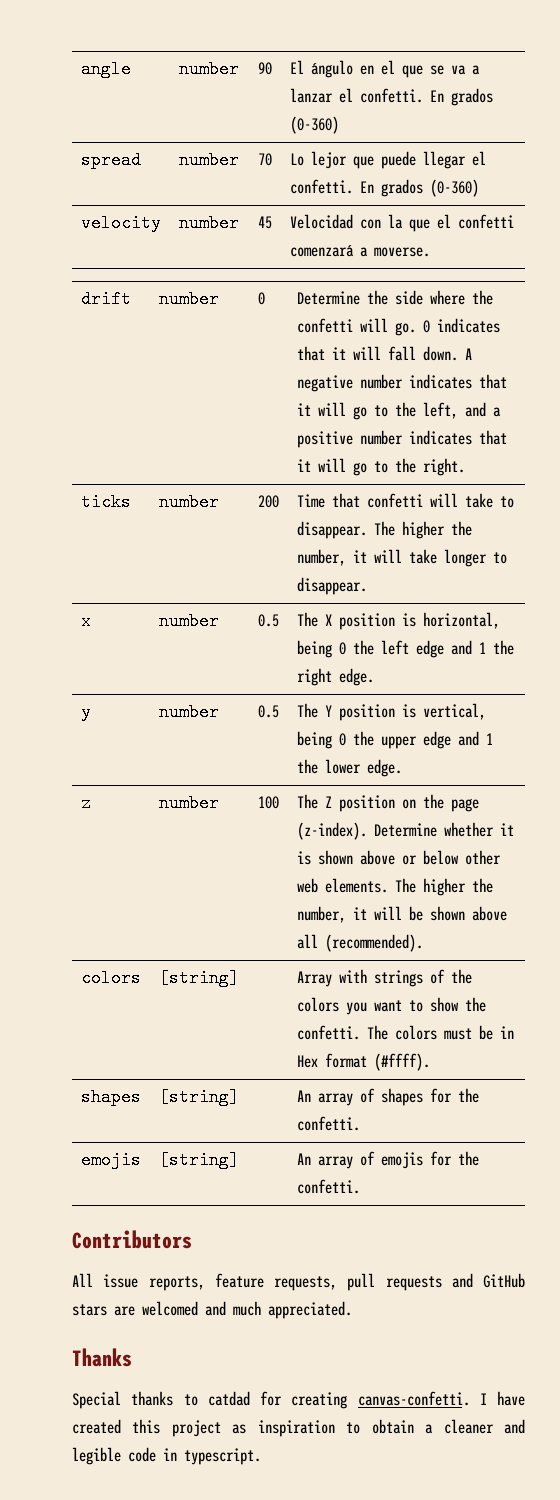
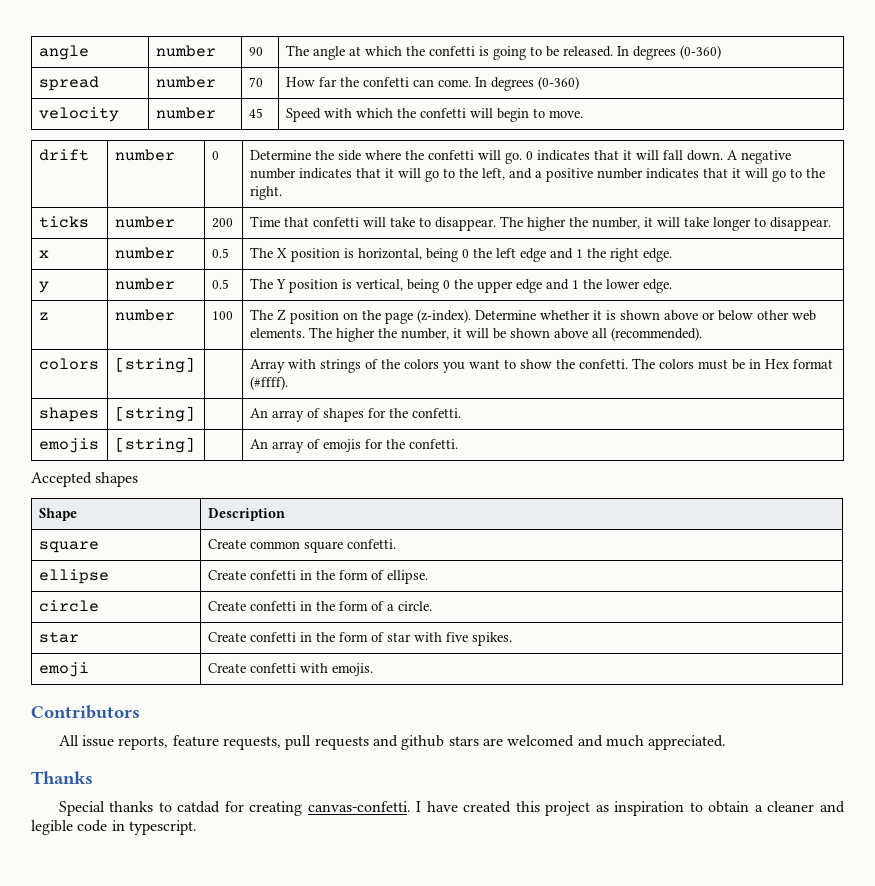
- angle | number | 90 | El ángulo en el que se va a lanzar el confetti. En grados (0-360)
- spread | number | 70 | Lo lejor que puede llegar el confetti. En grados (0-360)
- velocity | number | 45 | Velocidad con la que el confetti comenzará a moverse.
+ angle | number | 90 | The angle at which the confetti is going to be released. In degrees (0-360)
+ spread | number | 70 | How far the confetti can come. In degrees (0-360)
+ velocity | number | 45 | Speed with which the confetti will begin to move.
+ Accepted shapes
+ Shape | Description
+ square | Create common square confetti.
+ ellipse | Create confetti in the form of ellipse.
+ circle | Create confetti in the form of a circle.
+ star | Create confetti in the form of star with five spikes.
+ emoji | Create confetti with emojis.
- All issue reports, feature requests, pull requests and GitHub stars are welcomed and much appreciated.
+ All issue reports, feature requests, pull requests and github stars are welcomed and much appreciated.

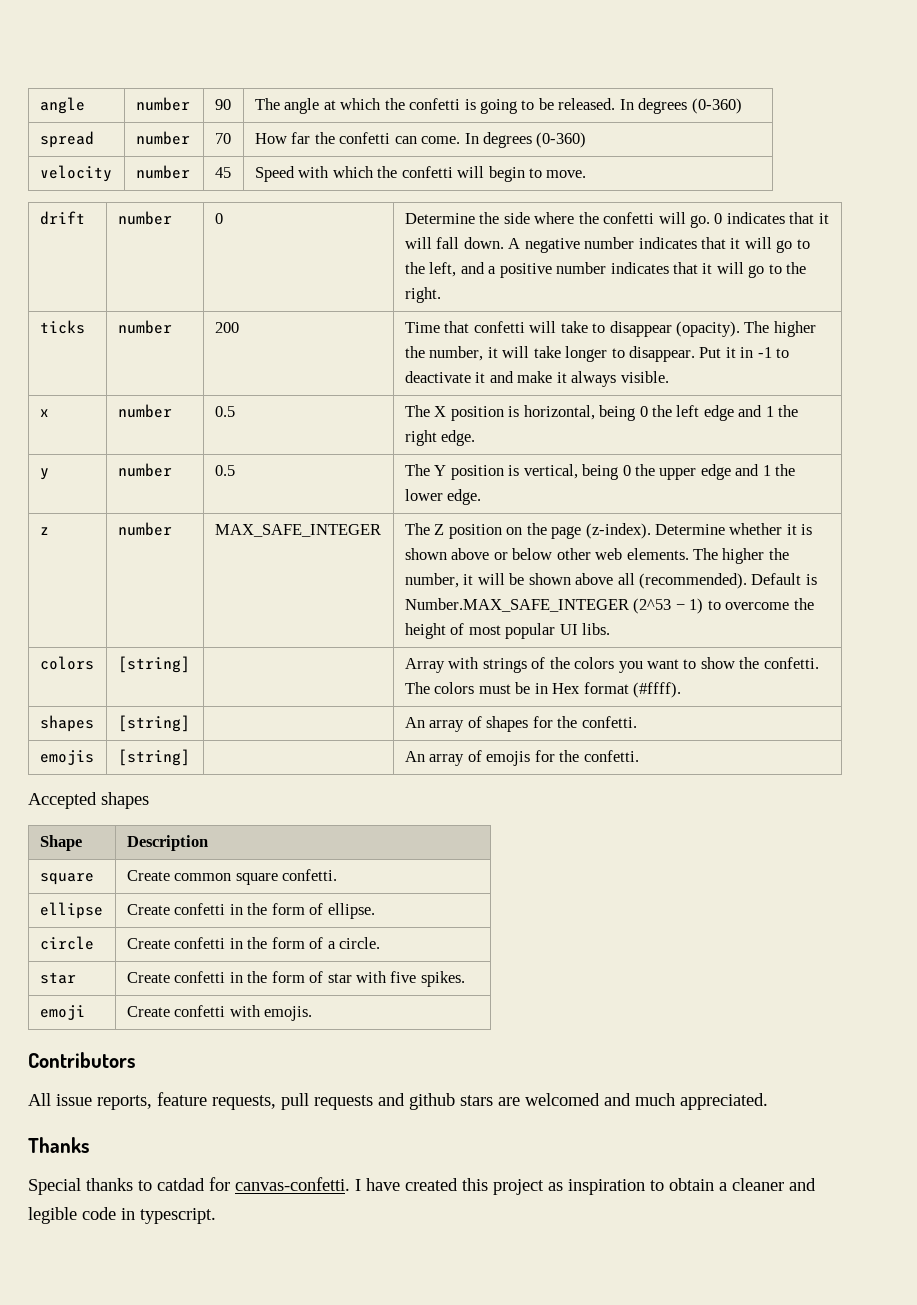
- ticks | number | 200 | Time that confetti will take to disappear. The higher the number, it will take longer to disappear.
+ ticks | number | 200 | Time that confetti will take to disappear (opacity). The higher the number, it will take longer to disappear. Put it in -1 to deactivate it and make it always visible.
- 100
+ MAX_SAFE_INTEGER
+ Default is Number.MAX_SAFE_INTEGER (2^53 − 1) to overcome the height of most popular UI libs.
- Special thanks to catdad for creating canvas-confetti.
+ Special thanks to catdad for canvas-confetti.

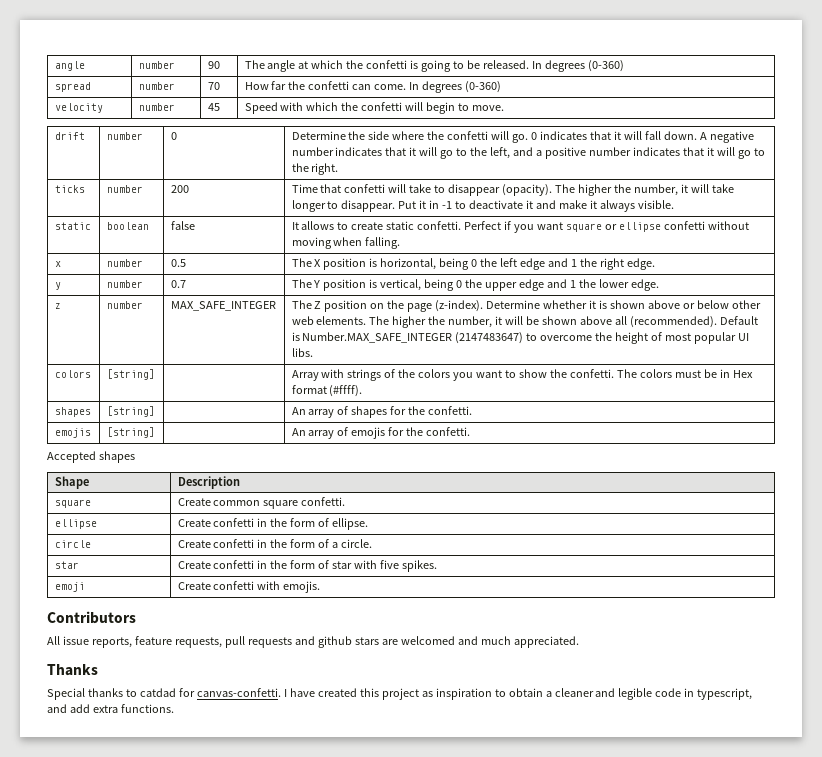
+ static | boolean | false | It allows to create static confetti. Perfect if you want square or ellipse confetti without moving when falling.
- y | number | 0.5 | The Y position is vertical, being 0 the upper edge and 1 the lower edge.
+ y | number | 0.7 | The Y position is vertical, being 0 the upper edge and 1 the lower edge.
- Default is Number.MAX_SAFE_INTEGER (2^53 − 1) to overcome the height of most popular UI libs.
+ Default is Number.MAX_SAFE_INTEGER (2147483647) to overcome the height of most popular UI libs.
- I have created this project as inspiration to obtain a cleaner and legible code in typescript.
+ I have created this project as inspiration to obtain a cleaner and legible code in typescript, and add extra functions.

